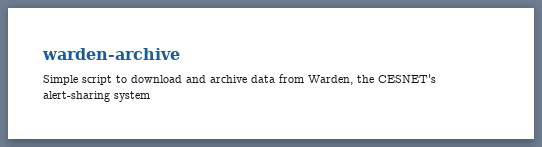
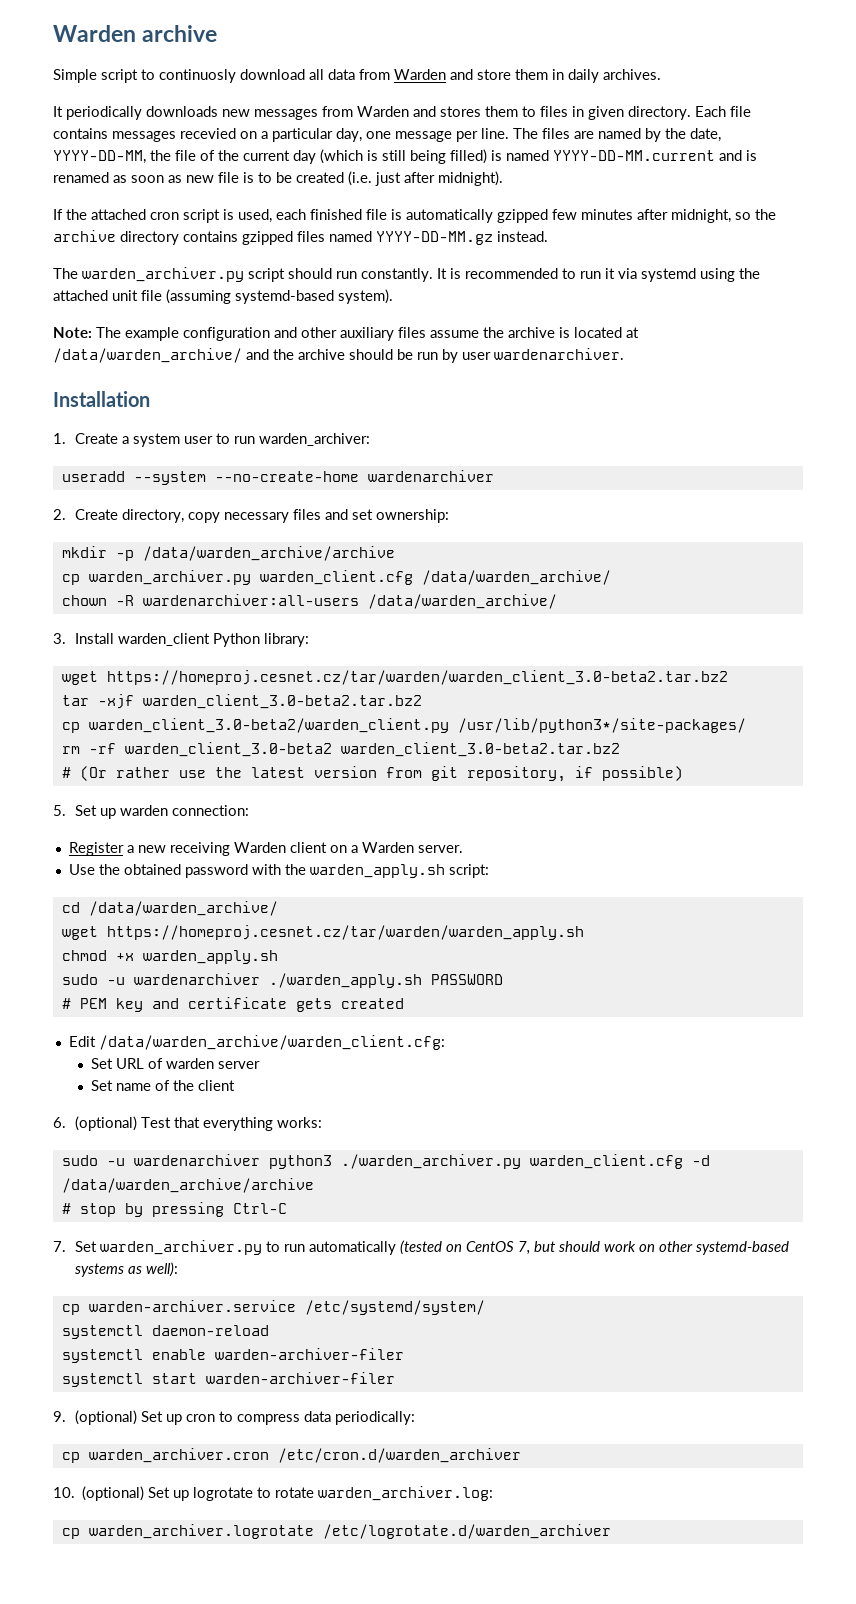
- warden-archive
+ Warden archive
- Simple script to download and archive data from Warden, the CESNET's alert-sharing system
+ Simple script to continuosly download all data from Warden and store them in daily archives.
+ It periodically downloads new messages from Warden and stores them to files in given directory. Each file contains messages recevied on a particular day, one message per line. The files are named by the date, YYYY-DD-MM, the file of the current day (which is still being filled) is named YYYY-DD-MM.current and is renamed as soon as new file is to be created (i.e. just after midnight).
+ If the attached cron script is used, each finished file is automatically gzipped few minutes after midnight, so the archive directory contains gzipped files named YYYY-DD-MM.gz instead.
+ The warden_archiver.py script should run constantly. It is recommended to run it via systemd using the attached unit file (assuming systemd-based system).
+ Note: The example configuration and other auxiliary files assume the archive is located at /data/warden_archive/ and the archive should be run by user wardenarchiver.
+ Installation
+ 1. Create a system user to run warden_archiver:
+ useradd --system --no-create-home wardenarchiver
+ 2. Create directory, copy necessary files and set ownership:
+ mkdir -p /data/warden_archive/archive
+ cp warden_archiver.py warden_client.cfg /data/warden_archive/
+ chown -R wardenarchiver:all-users /data/warden_archive/
+ 3. Install warden_client Python library:
+ wget https://homeproj.cesnet.cz/tar/warden/warden_client_3.0-beta2.tar.bz2
+ tar -xjf warden_client_3.0-beta2.tar.bz2
+ cp warden_client_3.0-beta2/warden_client.py /usr/lib/python3*/site-packages/
+ rm -rf warden_client_3.0-beta2 warden_client_3.0-beta2.tar.bz2
+ # (Or rather use the latest version from git repository, if possible)
+ 5. Set up warden connection:
+ Register a new receiving Warden client on a Warden server.
+ Use the obtained password with the warden_apply.sh script:
+ cd /data/warden_archive/
+ wget https://homeproj.cesnet.cz/tar/warden/warden_apply.sh
+ chmod +x warden_apply.sh
+ sudo -u wardenarchiver ./warden_apply.sh PASSWORD
+ # PEM key and certificate gets created
+ Edit /data/warden_archive/warden_client.cfg:
+ Set URL of warden server
+ Set name of the client
+ 6. (optional) Test that everything works:
+ sudo -u wardenarchiver python3 ./warden_archiver.py warden_client.cfg -d /data/warden_archive/archive
+ # stop by pressing Ctrl-C
+ 7. Set warden_archiver.py to run automatically (tested on CentOS 7, but should work on other systemd-based systems as well):
+ cp warden-archiver.service /etc/systemd/system/
+ systemctl daemon-reload
+ systemctl enable warden-archiver-filer
+ systemctl start warden-archiver-filer
+ 9. (optional) Set up cron to compress data periodically:
+ cp warden_archiver.cron /etc/cron.d/warden_archiver
+ 10. (optional) Set up logrotate to rotate warden_archiver.log:
+ cp warden_archiver.logrotate /etc/logrotate.d/warden_archiver

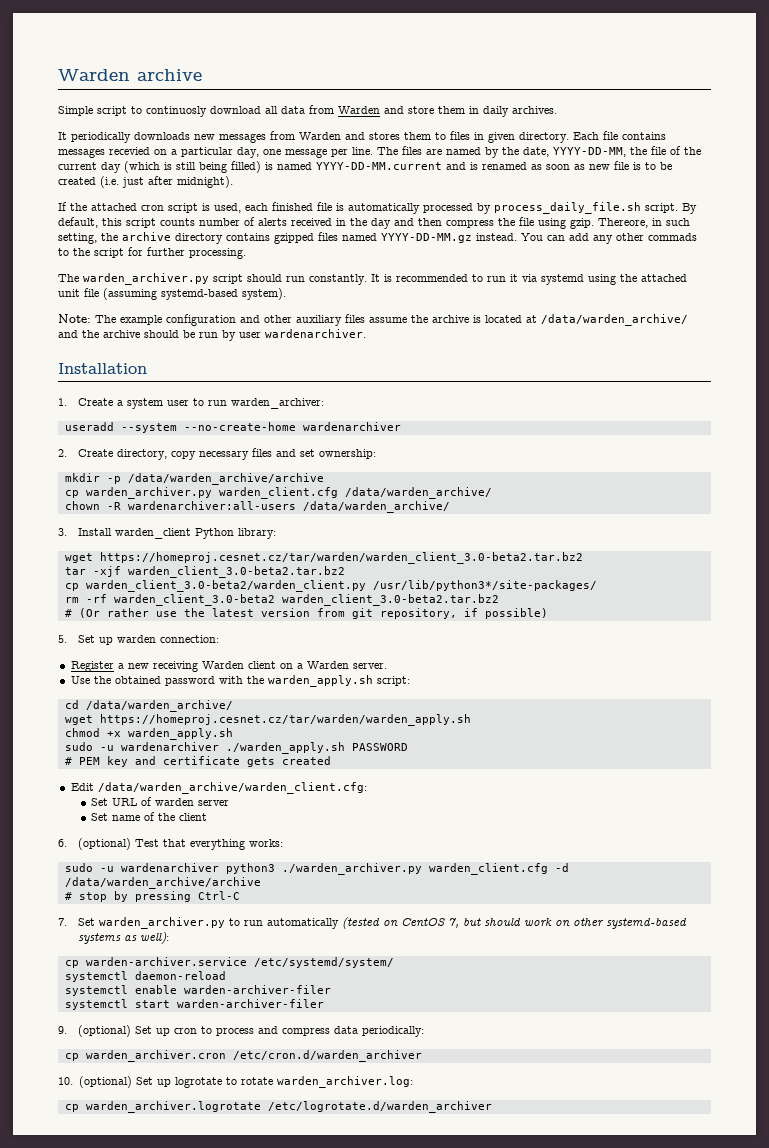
- If the attached cron script is used, each finished file is automatically gzipped few minutes after midnight, so the archive directory contains gzipped files named YYYY-DD-MM.gz instead.
+ If the attached cron script is used, each finished file is automatically processed by process_daily_file.sh script. By default, this script counts number of alerts received in the day and then compress the file using gzip. Thereore, in such setting, the archive directory contains gzipped files named YYYY-DD-MM.gz instead. You can add any other commads to the script for further processing.
- 9. (optional) Set up cron to compress data periodically:
+ 9. (optional) Set up cron to process and compress data periodically:

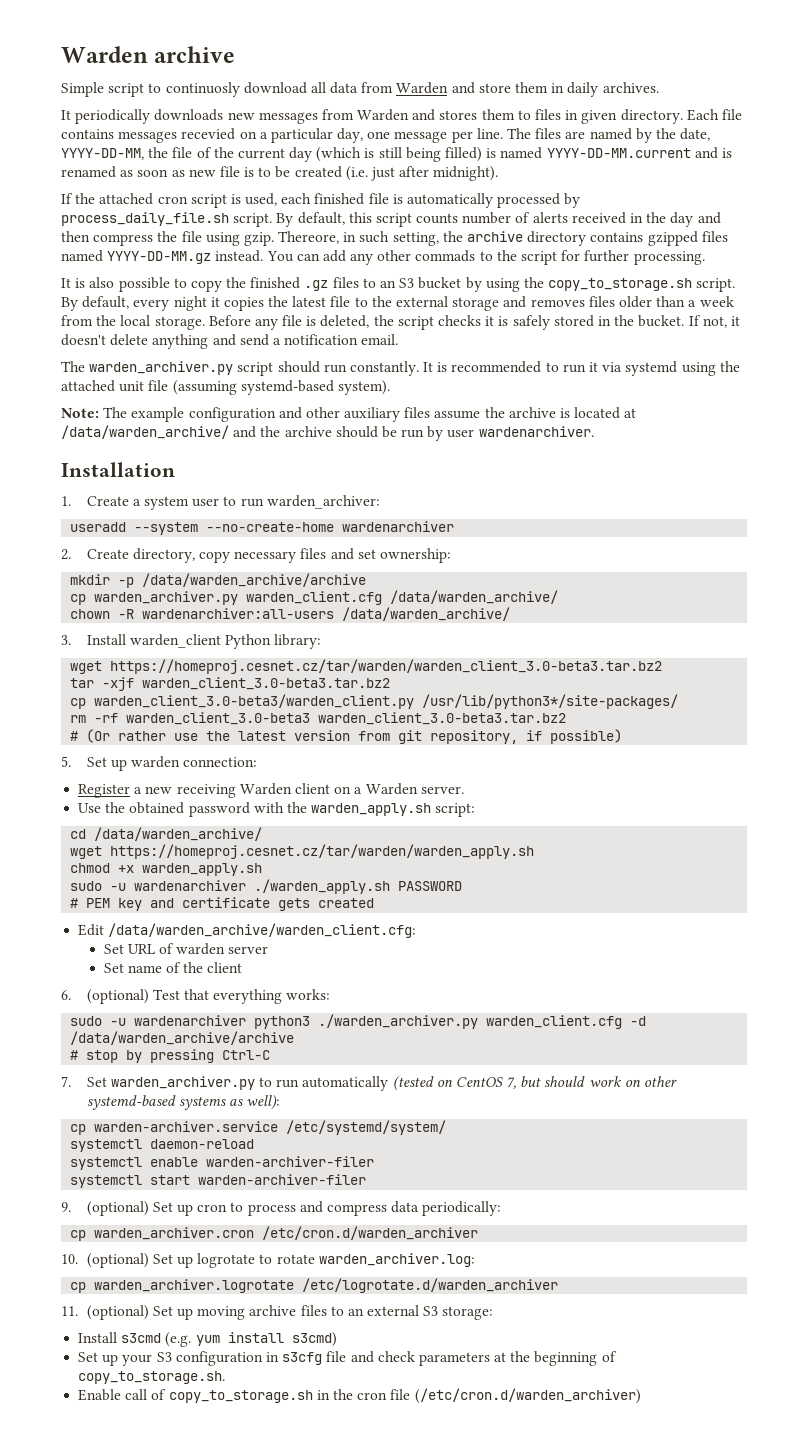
+ It is also possible to copy the finished .gz files to an S3 bucket by using the copy_to_storage.sh script. By default, every night it copies the latest file to the external storage and removes files older than a week from the local storage. Before any file is deleted, the script checks it is safely stored in the bucket. If not, it doesn't delete anything and send a notification email.
- wget https://homeproj.cesnet.cz/tar/warden/warden_client_3.0-beta2.tar.bz2
+ wget https://homeproj.cesnet.cz/tar/warden/warden_client_3.0-beta3.tar.bz2
- tar -xjf warden_client_3.0-beta2.tar.bz2
- cp warden_client_3.0-beta2/warden_client.py /usr/lib/python3*/site-packages/
+ tar -xjf warden_client_3.0-beta3.tar.bz2
+ cp warden_client_3.0-beta3/warden_client.py /usr/lib/python3*/site-packages/
- rm -rf warden_client_3.0-beta2 warden_client_3.0-beta2.tar.bz2
+ rm -rf warden_client_3.0-beta3 warden_client_3.0-beta3.tar.bz2
+ 11. (optional) Set up moving archive files to an external S3 storage:
+ Install s3cmd (e.g. yum install s3cmd)
+ Set up your S3 configuration in s3cfg file and check parameters at the beginning of copy_to_storage.sh.
+ Enable call of copy_to_storage.sh in the cron file (/etc/cron.d/warden_archiver)

